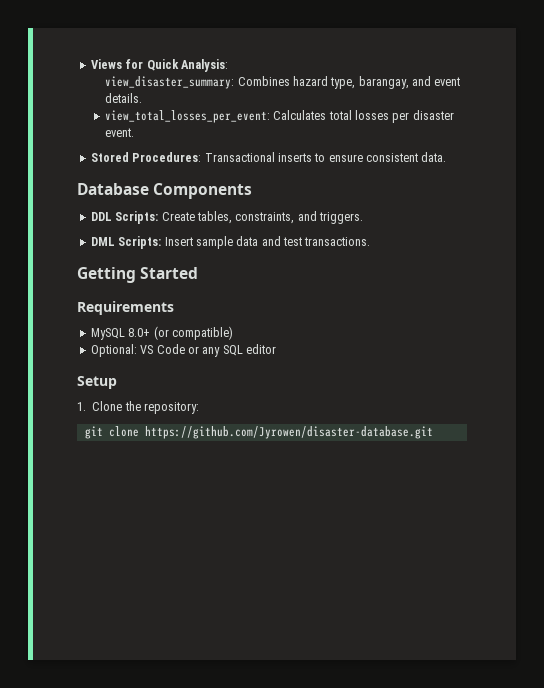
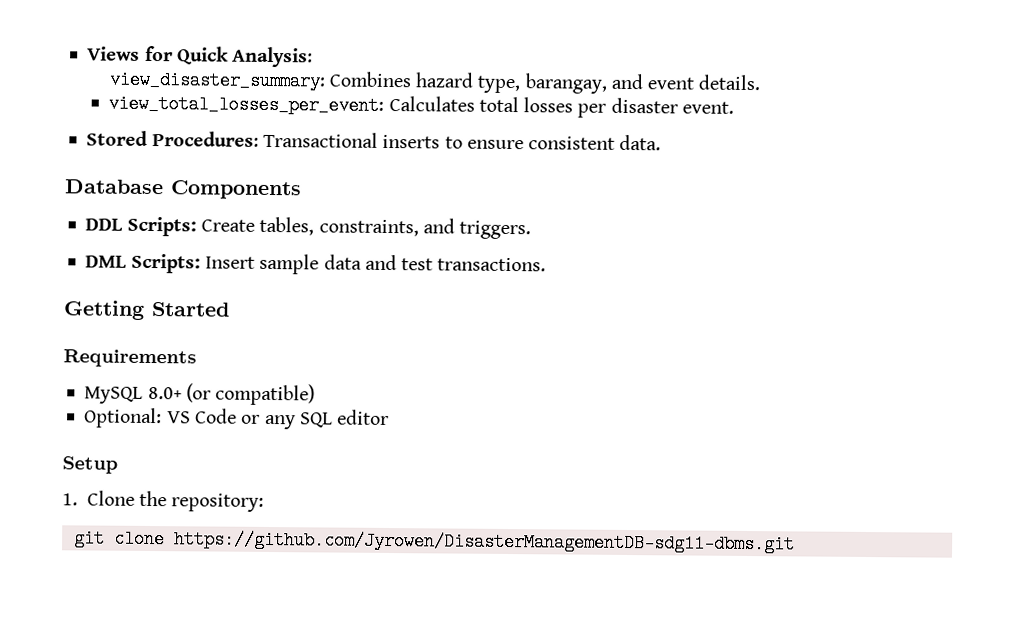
- git clone https://github.com/Jyrowen/disaster-database.git
+ git clone https://github.com/Jyrowen/DisasterManagementDB-sdg11-dbms.git

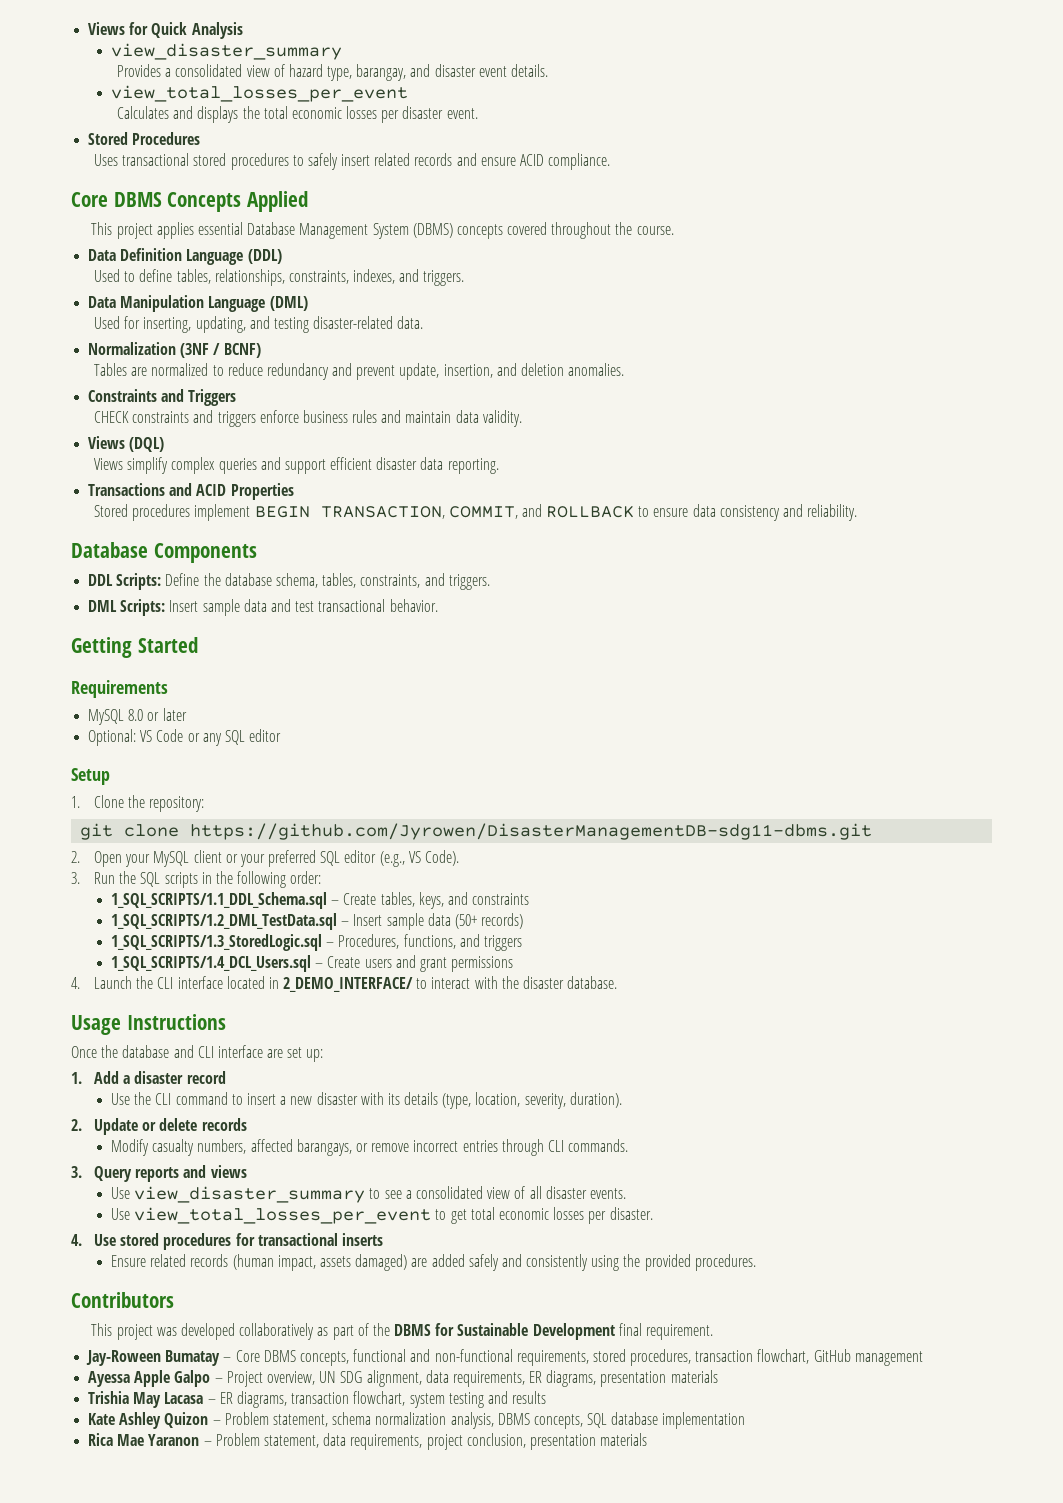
- Views for Quick Analysis:
- view_disaster_summary: Combines hazard type, barangay, and event details.
- view_total_losses_per_event: Calculates total losses per disaster event.
+ Views for Quick Analysis
+ view_disaster_summary
+ Provides a consolidated view of hazard type, barangay, and disaster event details.
+ view_total_losses_per_event
+ Calculates and displays the total economic losses per disaster event.
- Stored Procedures: Transactional inserts to ensure consistent data.
+ Stored Procedures
+ Uses transactional stored procedures to safely insert related records and ensure ACID compliance.
+ Core DBMS Concepts Applied
+ This project applies essential Database Management System (DBMS) concepts covered throughout the course.
+ Data Definition Language (DDL)
+ Used to define tables, relationships, constraints, indexes, and triggers.
+ Data Manipulation Language (DML)
+ Used for inserting, updating, and testing disaster-related data.
+ Normalization (3NF / BCNF)
+ Tables are normalized to reduce redundancy and prevent update, insertion, and deletion anomalies.
+ Constraints and Triggers
+ CHECK constraints and triggers enforce business rules and maintain data validity.
+ Views (DQL)
+ Views simplify complex queries and support efficient disaster data reporting.
+ Transactions and ACID Properties
+ Stored procedures implement BEGIN TRANSACTION, COMMIT, and ROLLBACK to ensure data consistency and reliability.
- DDL Scripts: Create tables, constraints, and triggers.
+ DDL Scripts: Define the database schema, tables, constraints, and triggers.
- DML Scripts: Insert sample data and test transactions.
+ DML Scripts: Insert sample data and test transactional behavior.
- MySQL 8.0+ (or compatible)
+ MySQL 8.0 or later
+ 2. Open your MySQL client or your preferred SQL editor (e.g., VS Code).
+ 3. Run the SQL scripts in the following order:
+ 1_SQL_SCRIPTS/1.1_DDL_Schema.sql – Create tables, keys, and constraints
+ 1_SQL_SCRIPTS/1.2_DML_TestData.sql – Insert sample data (50+ records)
+ 1_SQL_SCRIPTS/1.3_StoredLogic.sql – Procedures, functions, and triggers
+ 1_SQL_SCRIPTS/1.4_DCL_Users.sql – Create users and grant permissions
+ 4. Launch the CLI interface located in 2_DEMO_INTERFACE/ to interact with the disaster database.
+ Usage Instructions
+ Once the database and CLI interface are set up:
+ 1. Add a disaster record
+ Use the CLI command to insert a new disaster with its details (type, location, severity, duration).
+ 2. Update or delete records
+ Modify casualty numbers, affected barangays, or remove incorrect entries through CLI commands.
+ 3. Query reports and views
+ Use view_disaster_summary to see a consolidated view of all disaster events.
+ Use view_total_losses_per_event to get total economic losses per disaster.
+ 4. Use stored procedures for transactional inserts
+ Ensure related records (human impact, assets damaged) are added safely and consistently using the provided procedures.
+ Contributors
+ This project was developed collaboratively as part of the DBMS for Sustainable Development final requirement.
+ Jay-Roween Bumatay – Core DBMS concepts, functional and non-functional requirements, stored procedures, transaction flowchart, GitHub management
+ Ayessa Apple Galpo – Project overview, UN SDG alignment, data requirements, ER diagrams, presentation materials
+ Trishia May Lacasa – ER diagrams, transaction flowchart, system testing and results
+ Kate Ashley Quizon – Problem statement, schema normalization analysis, DBMS concepts, SQL database implementation
+ Rica Mae Yaranon – Problem statement, data requirements, project conclusion, presentation materials

